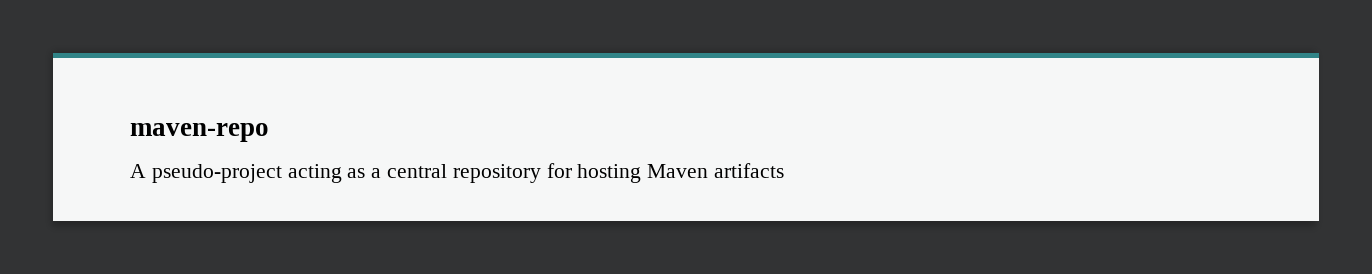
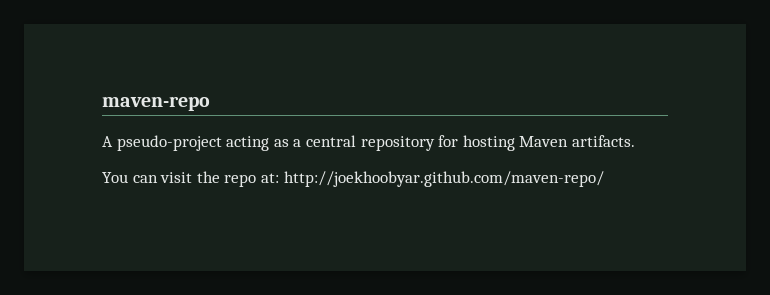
- A pseudo-project acting as a central repository for hosting Maven artifacts
+ A pseudo-project acting as a central repository for hosting Maven artifacts.
+ You can visit the repo at: http://joekhoobyar.github.com/maven-repo/

